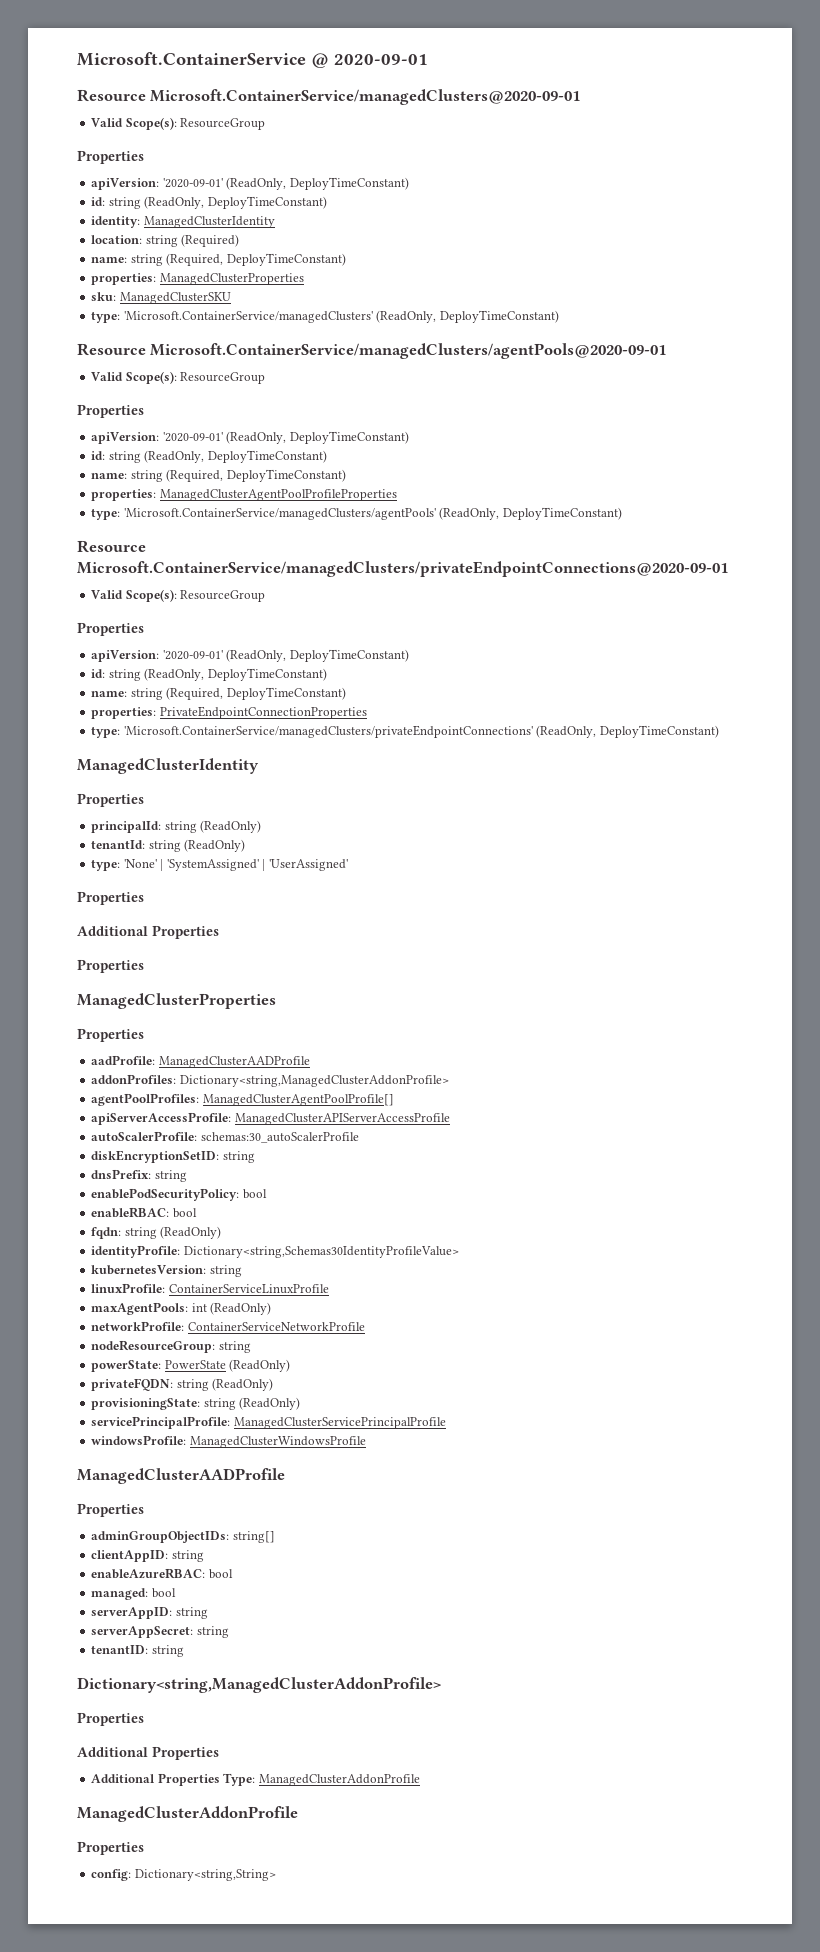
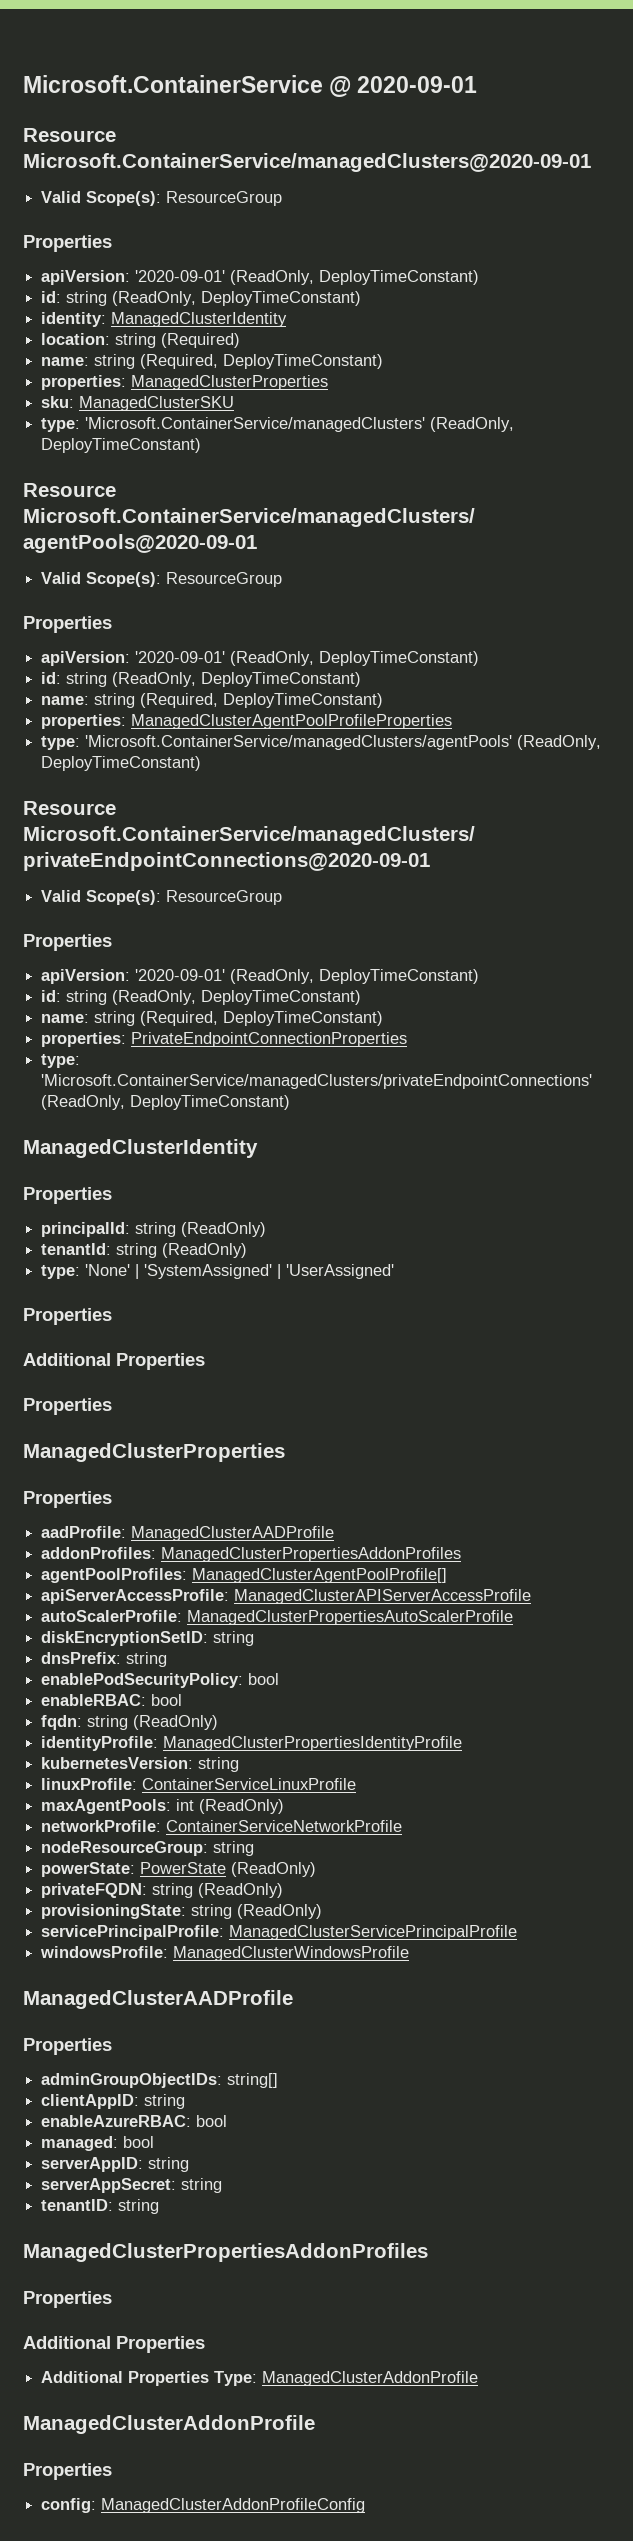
- addonProfiles: Dictionary<string,ManagedClusterAddonProfile>
+ addonProfiles: ManagedClusterPropertiesAddonProfiles
- autoScalerProfile: schemas:30_autoScalerProfile
+ autoScalerProfile: ManagedClusterPropertiesAutoScalerProfile
- identityProfile: Dictionary<string,Schemas30IdentityProfileValue>
+ identityProfile: ManagedClusterPropertiesIdentityProfile
  tenantID: string
- Dictionary<string,ManagedClusterAddonProfile>
+ ManagedClusterPropertiesAddonProfiles
- config: Dictionary<string,String>
+ config: ManagedClusterAddonProfileConfig

